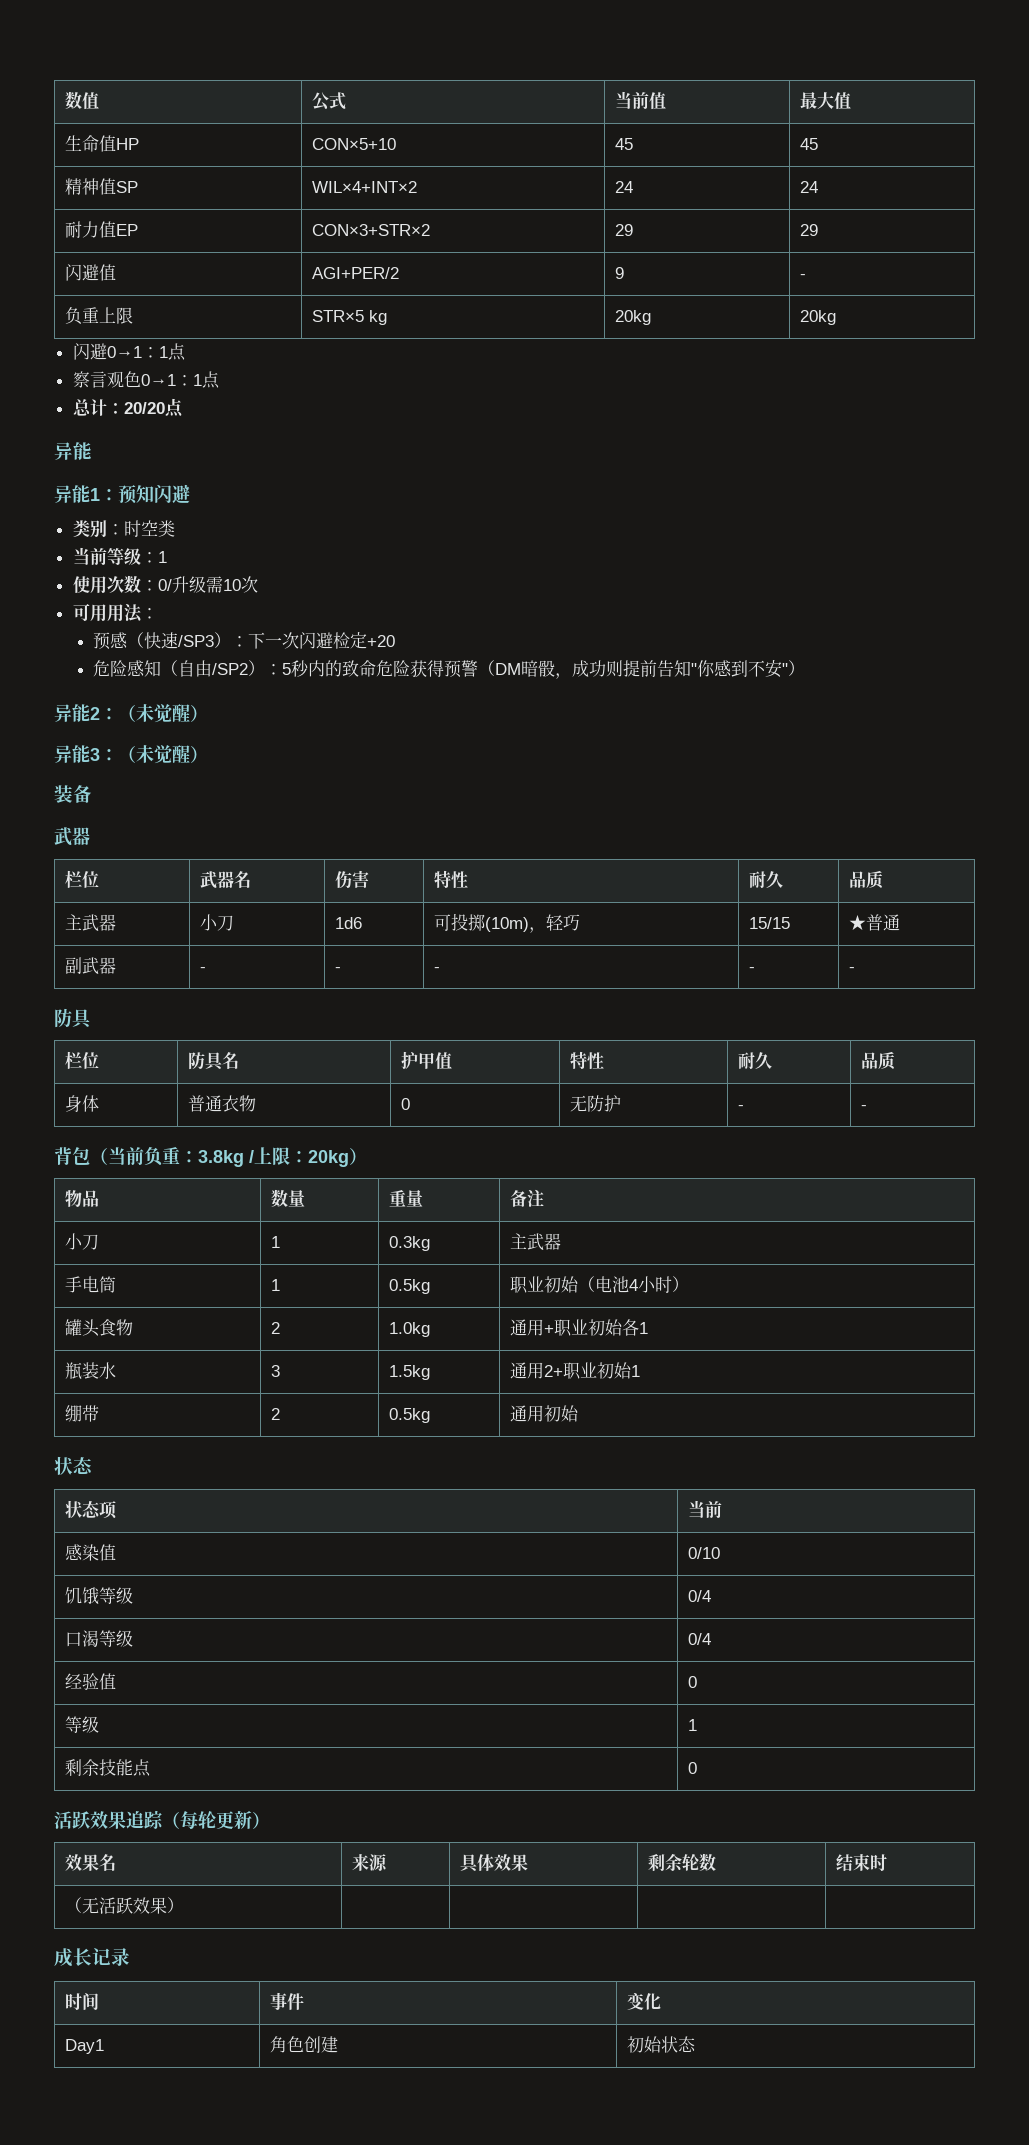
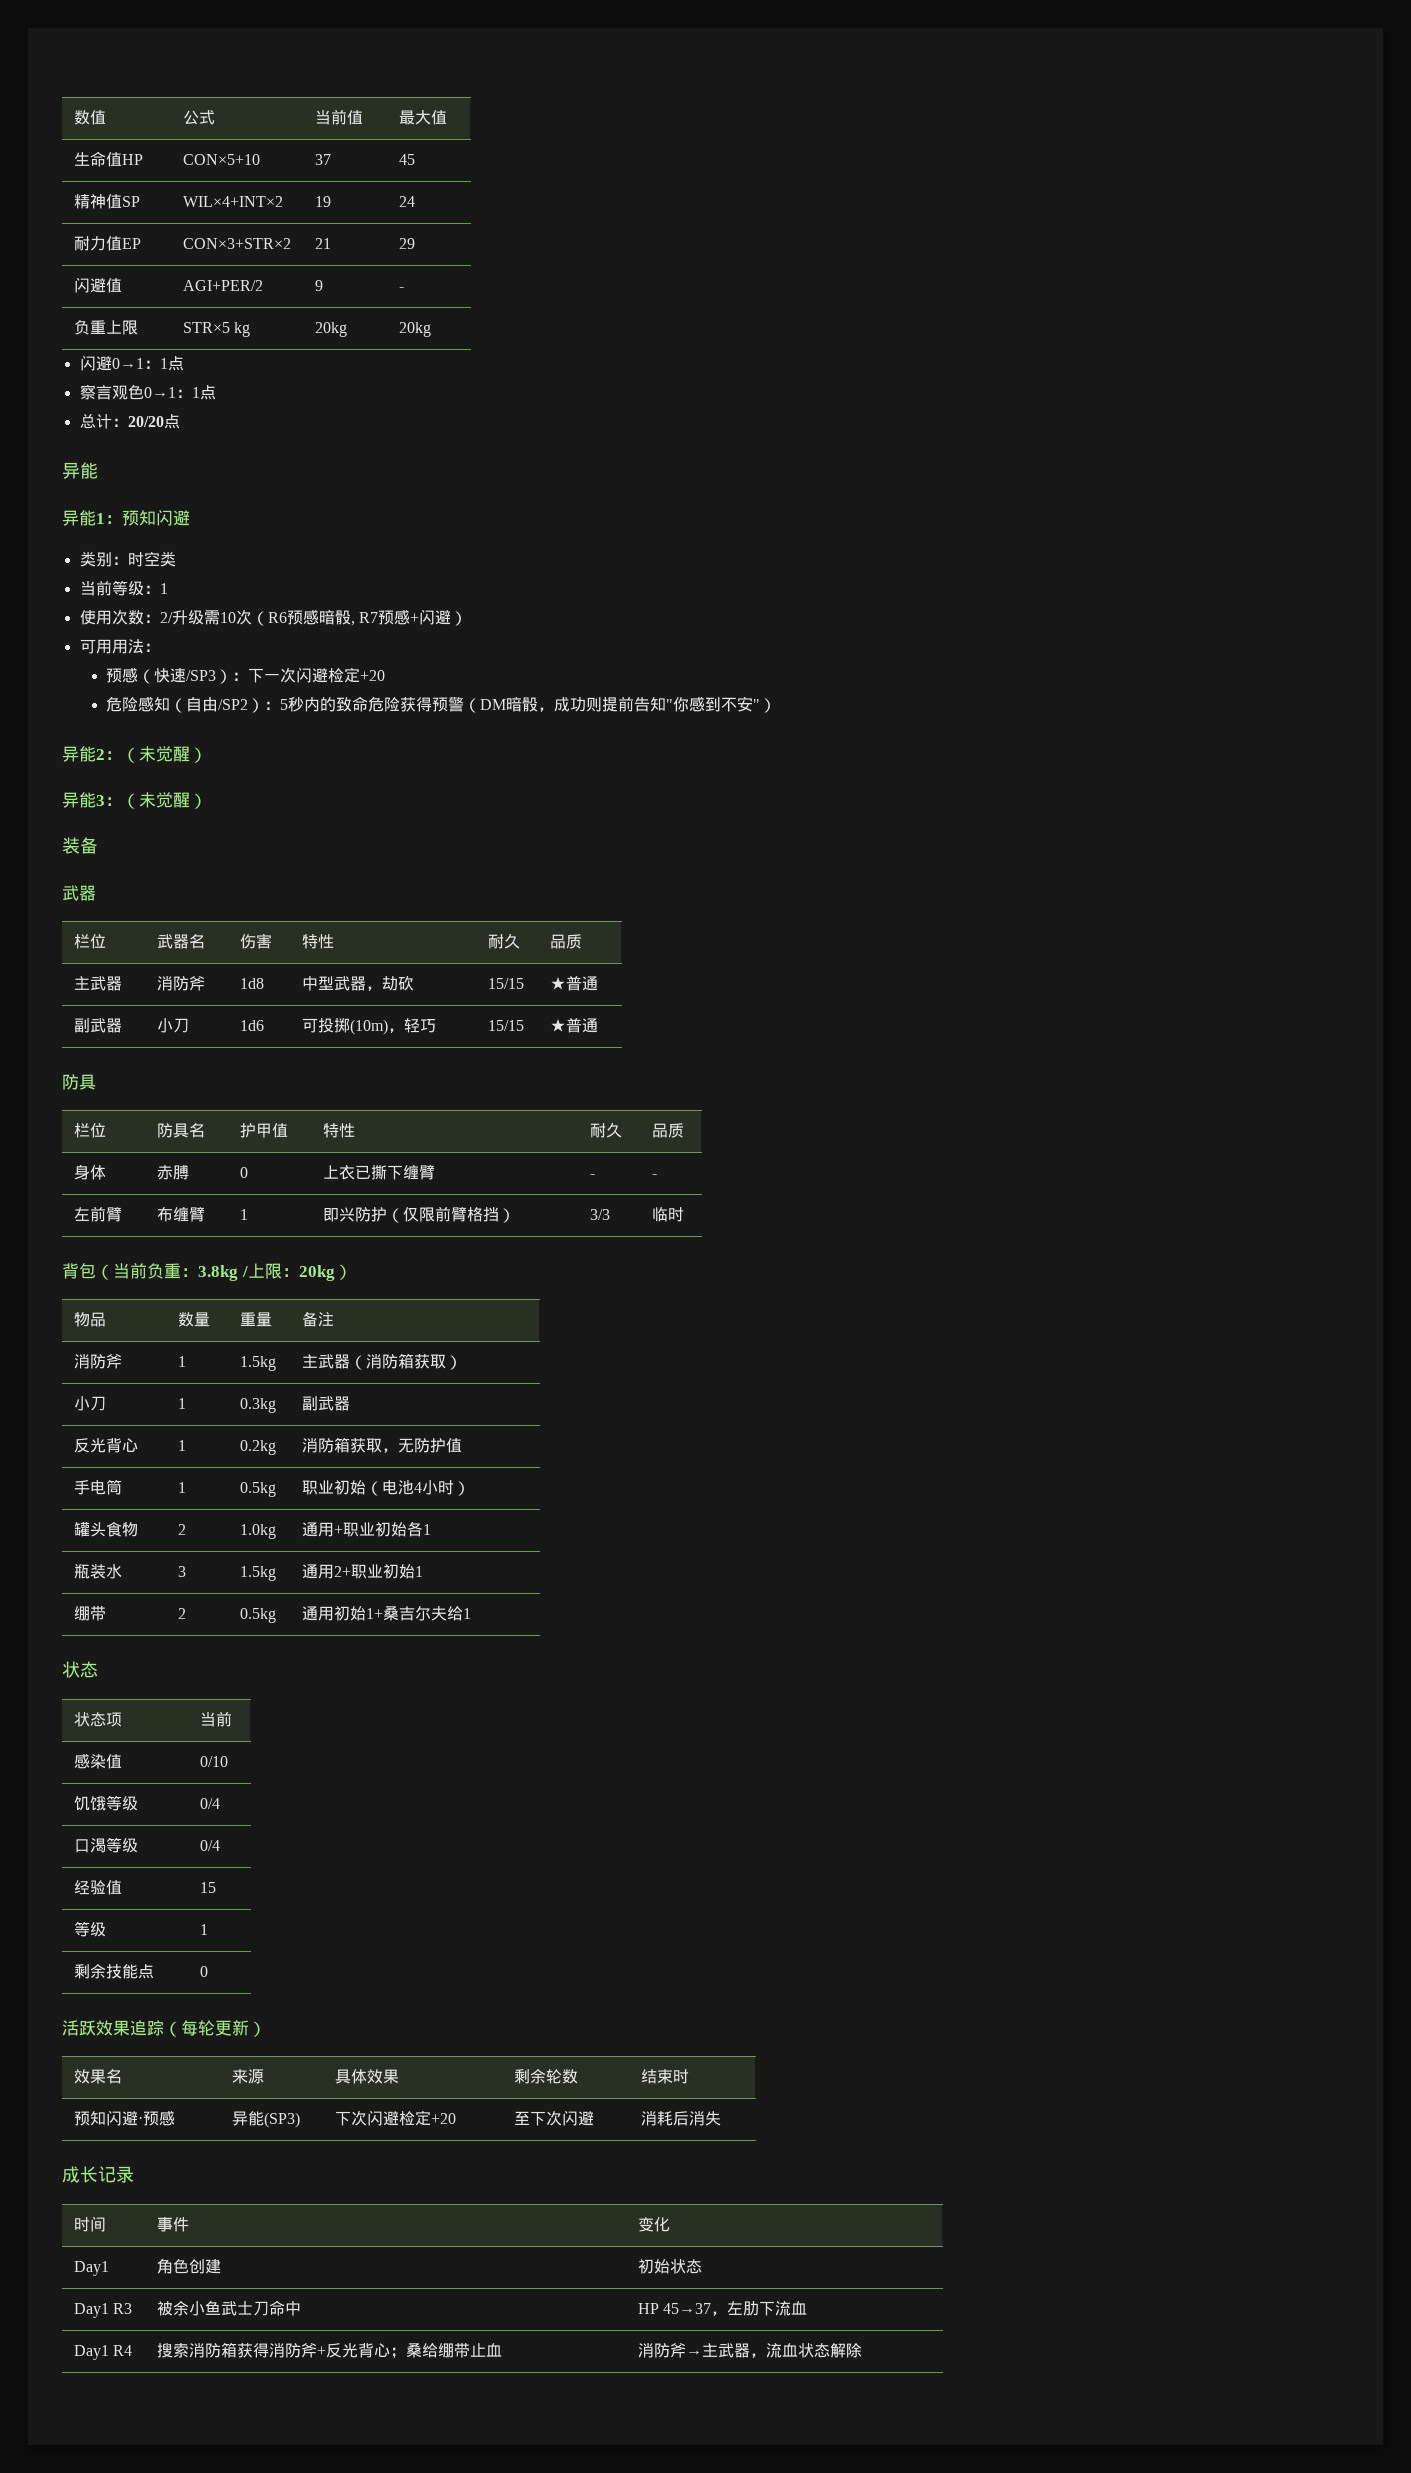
- 生命值HP | CON×5+10 | 45 | 45
+ 生命值HP | CON×5+10 | 37 | 45
- 精神值SP | WIL×4+INT×2 | 24 | 24
+ 精神值SP | WIL×4+INT×2 | 19 | 24
- 耐力值EP | CON×3+STR×2 | 29 | 29
+ 耐力值EP | CON×3+STR×2 | 21 | 29
- 使用次数：0/升级需10次
+ 使用次数：2/升级需10次（R6预感暗骰, R7预感+闪避）
- 主武器 | 小刀 | 1d6 | 可投掷(10m)，轻巧 | 15/15 | ★普通
+ 主武器 | 消防斧 | 1d8 | 中型武器，劫砍 | 15/15 | ★普通
+ 副武器 | 小刀 | 1d6 | 可投掷(10m)，轻巧 | 15/15 | ★普通
- 副武器 | - | - | - | - | -
- 身体 | 普通衣物 | 0 | 无防护 | - | -
+ 身体 | 赤膊 | 0 | 上衣已撕下缠臂 | - | -
+ 左前臂 | 布缠臂 | 1 | 即兴防护（仅限前臂格挡） | 3/3 | 临时
+ 消防斧 | 1 | 1.5kg | 主武器（消防箱获取）
- 小刀 | 1 | 0.3kg | 主武器
+ 小刀 | 1 | 0.3kg | 副武器
+ 反光背心 | 1 | 0.2kg | 消防箱获取，无防护值
- 绷带 | 2 | 0.5kg | 通用初始
+ 绷带 | 2 | 0.5kg | 通用初始1+桑吉尔夫给1
- 经验值 | 0
+ 经验值 | 15
- （无活跃效果） | | | |
+ 预知闪避·预感 | 异能(SP3) | 下次闪避检定+20 | 至下次闪避 | 消耗后消失
+ Day1 R3 | 被余小鱼武士刀命中 | HP 45→37，左肋下流血
+ Day1 R4 | 搜索消防箱获得消防斧+反光背心；桑给绷带止血 | 消防斧→主武器，流血状态解除

